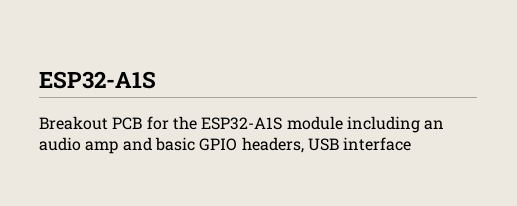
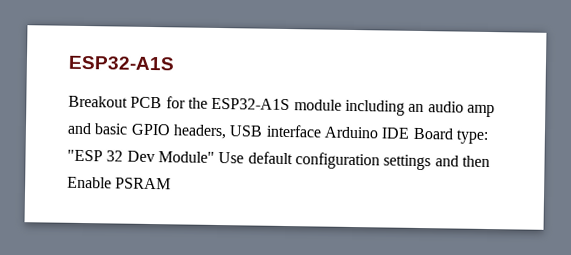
- Breakout PCB for the ESP32-A1S module including an audio amp and basic GPIO headers, USB interface
+ Breakout PCB for the ESP32-A1S module including an audio amp and basic GPIO headers, USB interface Arduino IDE Board type: "ESP 32 Dev Module" Use default configuration settings and then Enable PSRAM

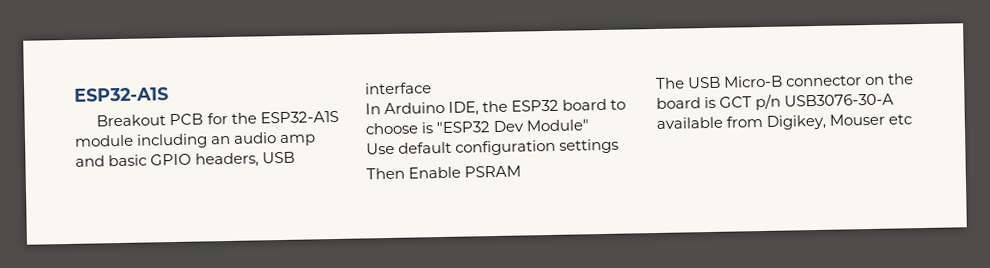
- Breakout PCB for the ESP32-A1S module including an audio amp and basic GPIO headers, USB interface Arduino IDE Board type: "ESP 32 Dev Module" Use default configuration settings and then Enable PSRAM
+ Breakout PCB for the ESP32-A1S module including an audio amp and basic GPIO headers, USB interface
+ In Arduino IDE, the ESP32 board to choose is "ESP32 Dev Module"
+ Use default configuration settings
+ Then Enable PSRAM
+ The USB Micro-B connector on the board is GCT p/n USB3076-30-A available from Digikey, Mouser etc

